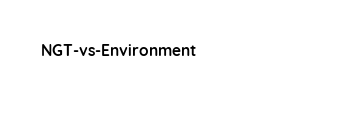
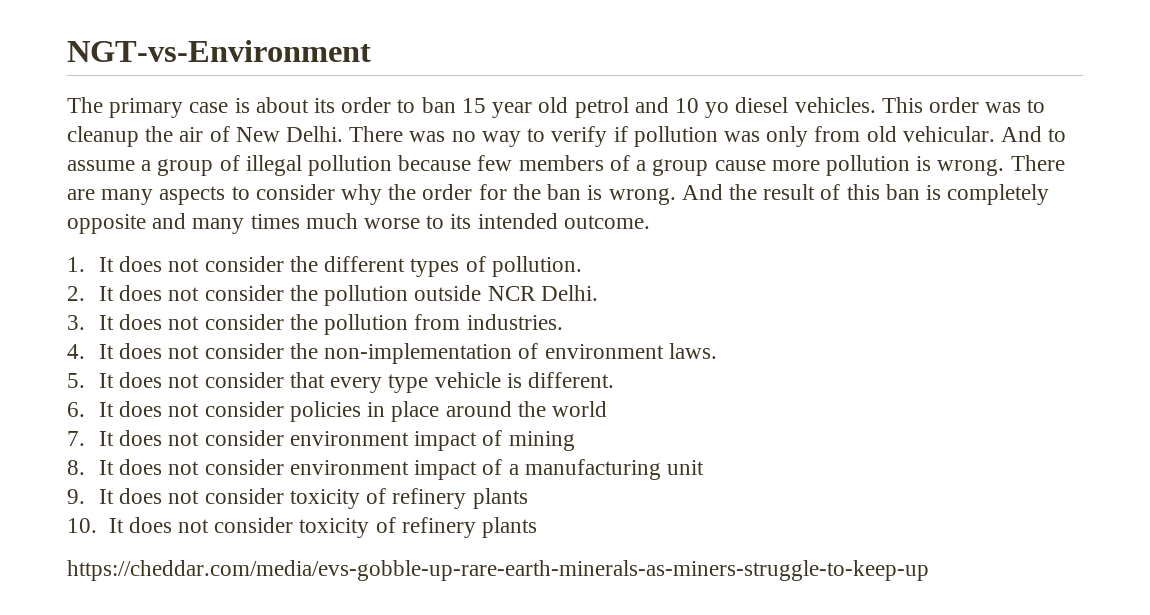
+ The primary case is about its order to ban 15 year old petrol and 10 yo diesel vehicles. This order was to cleanup the air of New Delhi. There was no way to verify if pollution was only from old vehicular. And to assume a group of illegal pollution because few members of a group cause more pollution is wrong. There are many aspects to consider why the order for the ban is wrong. And the result of this ban is completely opposite and many times much worse to its intended outcome.
+ 1. It does not consider the different types of pollution.
+ 2. It does not consider the pollution outside NCR Delhi.
+ 3. It does not consider the pollution from industries.
+ 4. It does not consider the non-implementation of environment laws.
+ 5. It does not consider that every type vehicle is different.
+ 6. It does not consider policies in place around the world
+ 7. It does not consider environment impact of mining
+ 8. It does not consider environment impact of a manufacturing unit
+ 9. It does not consider toxicity of refinery plants
+ 10. It does not consider toxicity of refinery plants
+ https://cheddar.com/media/evs-gobble-up-rare-earth-minerals-as-miners-struggle-to-keep-up

